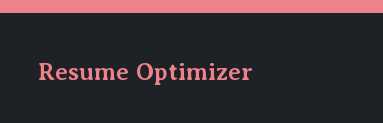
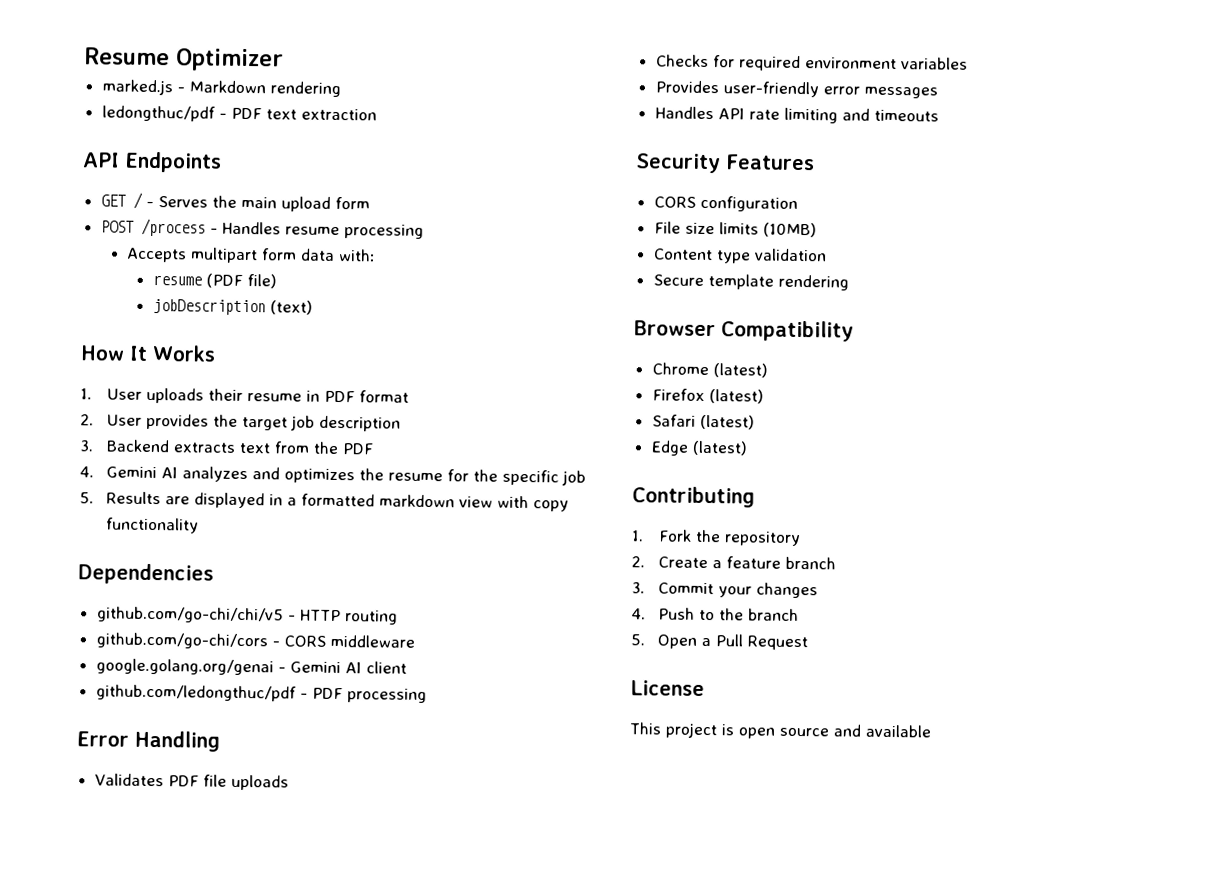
+ marked.js - Markdown rendering
+ ledongthuc/pdf - PDF text extraction
+ API Endpoints
+ GET / - Serves the main upload form
+ POST /process - Handles resume processing
+ Accepts multipart form data with:
+ resume (PDF file)
+ jobDescription (text)
+ How It Works
+ 1. User uploads their resume in PDF format
+ 2. User provides the target job description
+ 3. Backend extracts text from the PDF
+ 4. Gemini AI analyzes and optimizes the resume for the specific job
+ 5. Results are displayed in a formatted markdown view with copy functionality
+ Dependencies
+ github.com/go-chi/chi/v5 - HTTP routing
+ github.com/go-chi/cors - CORS middleware
+ google.golang.org/genai - Gemini AI client
+ github.com/ledongthuc/pdf - PDF processing
+ Error Handling
+ Validates PDF file uploads
+ Checks for required environment variables
+ Provides user-friendly error messages
+ Handles API rate limiting and timeouts
+ Security Features
+ CORS configuration
+ File size limits (10MB)
+ Content type validation
+ Secure template rendering
+ Browser Compatibility
+ Chrome (latest)
+ Firefox (latest)
+ Safari (latest)
+ Edge (latest)
+ Contributing
+ 1. Fork the repository
+ 2. Create a feature branch
+ 3. Commit your changes
+ 4. Push to the branch
+ 5. Open a Pull Request
+ License
+ This project is open source and available

